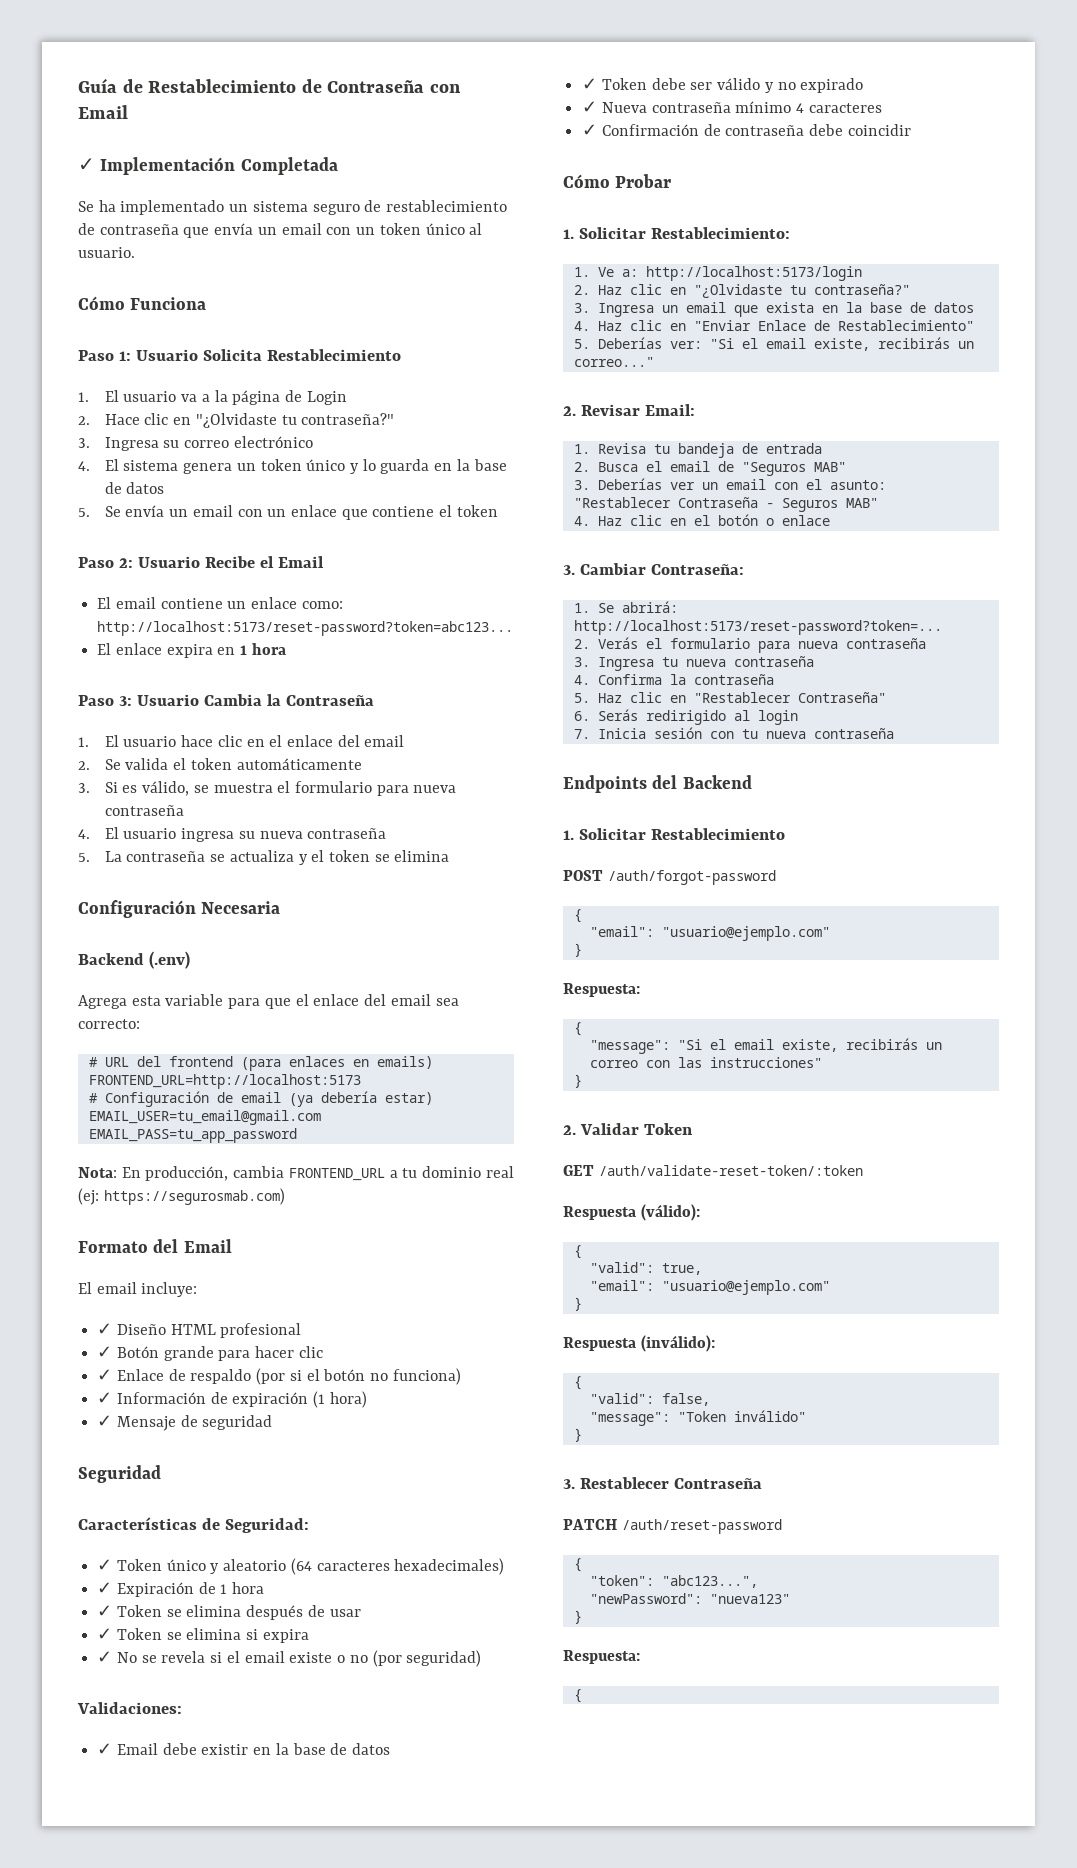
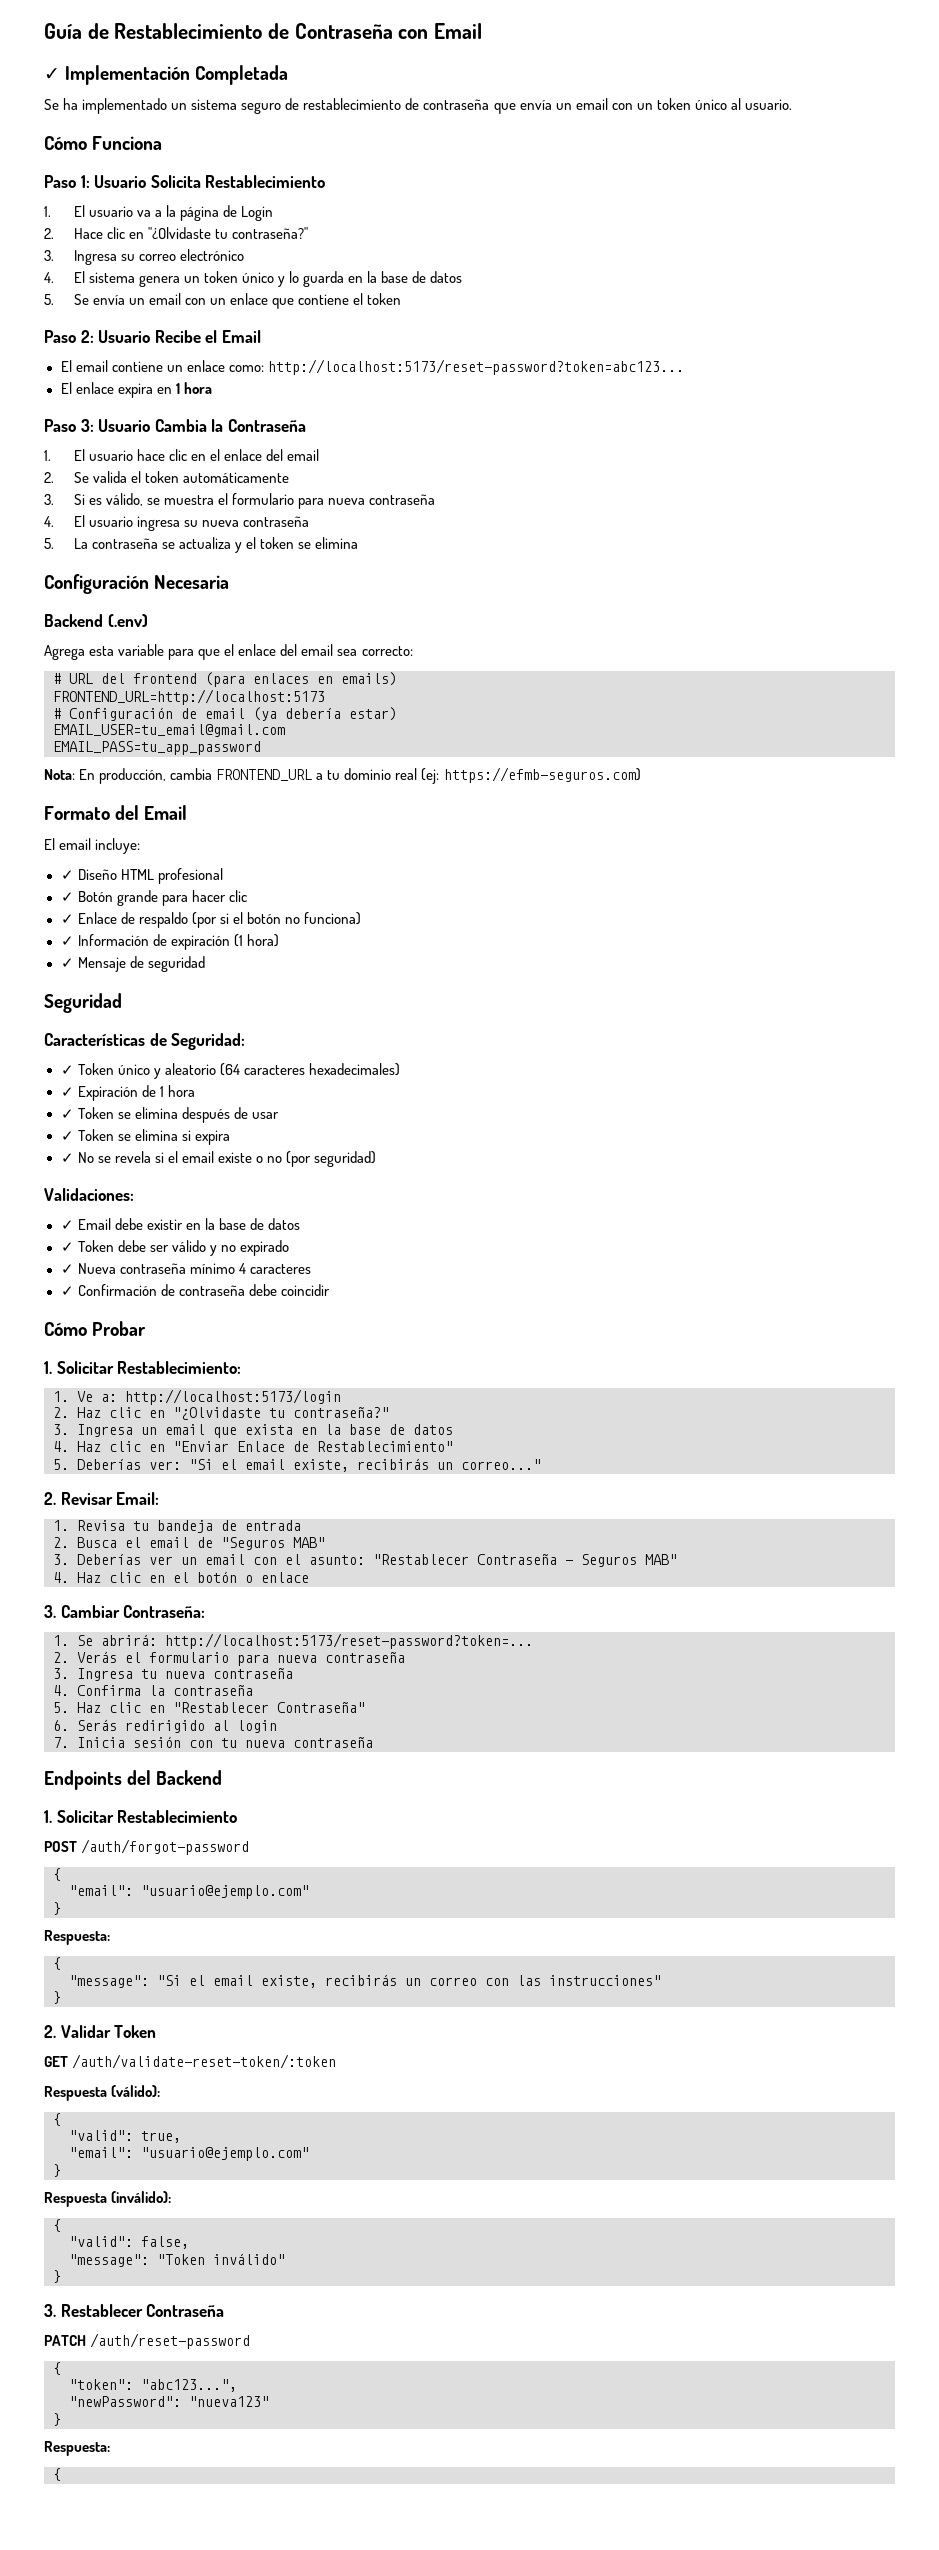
- Nota: En producción, cambia FRONTEND_URL a tu dominio real (ej: https://segurosmab.com)
+ Nota: En producción, cambia FRONTEND_URL a tu dominio real (ej: https://efmb-seguros.com)

